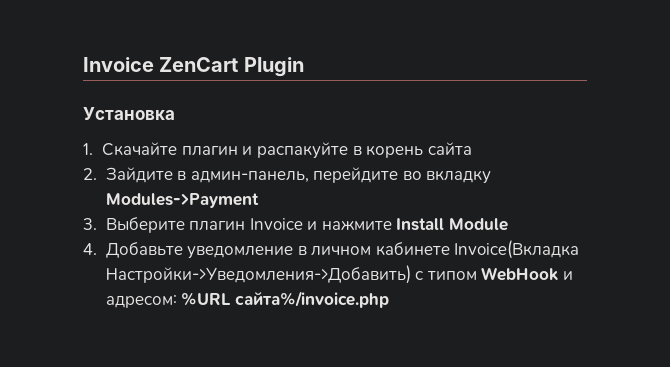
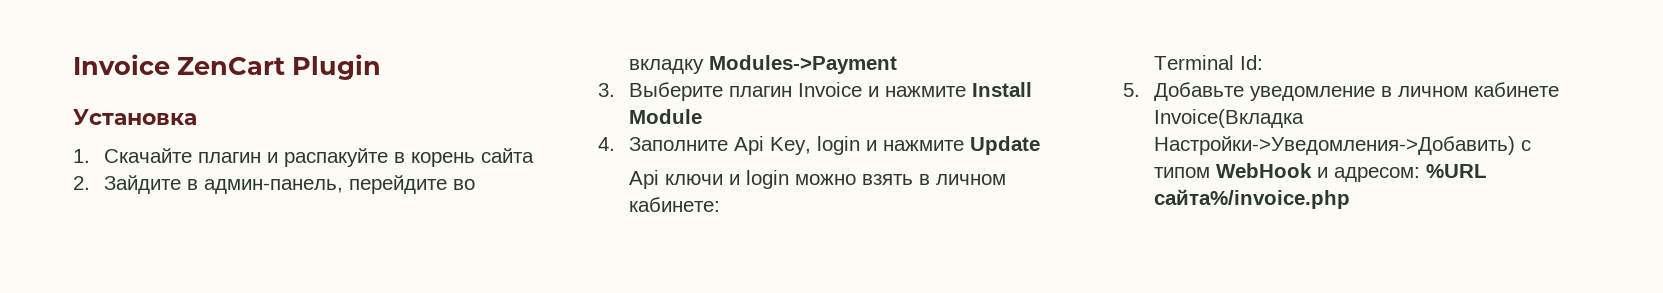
- 4. Добавьте уведомление в личном кабинете Invoice(Вкладка Настройки->Уведомления->Добавить) с типом WebHook и адресом: %URL сайта%/invoice.php
+ 4. Заполните Api Key, login и нажмите Update
+ Api ключи и login можно взять в личном кабинете:
+ Terminal Id:
+ 5. Добавьте уведомление в личном кабинете Invoice(Вкладка Настройки->Уведомления->Добавить) с типом WebHook и адресом: %URL сайта%/invoice.php

